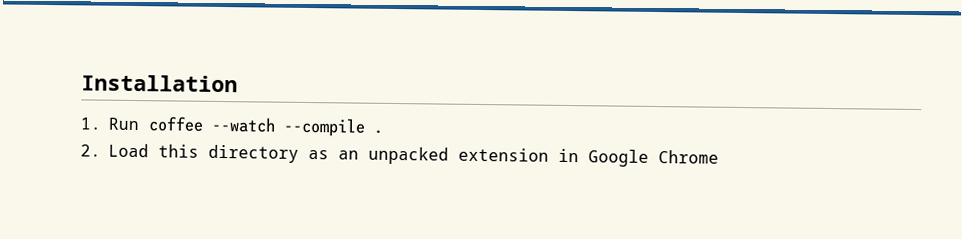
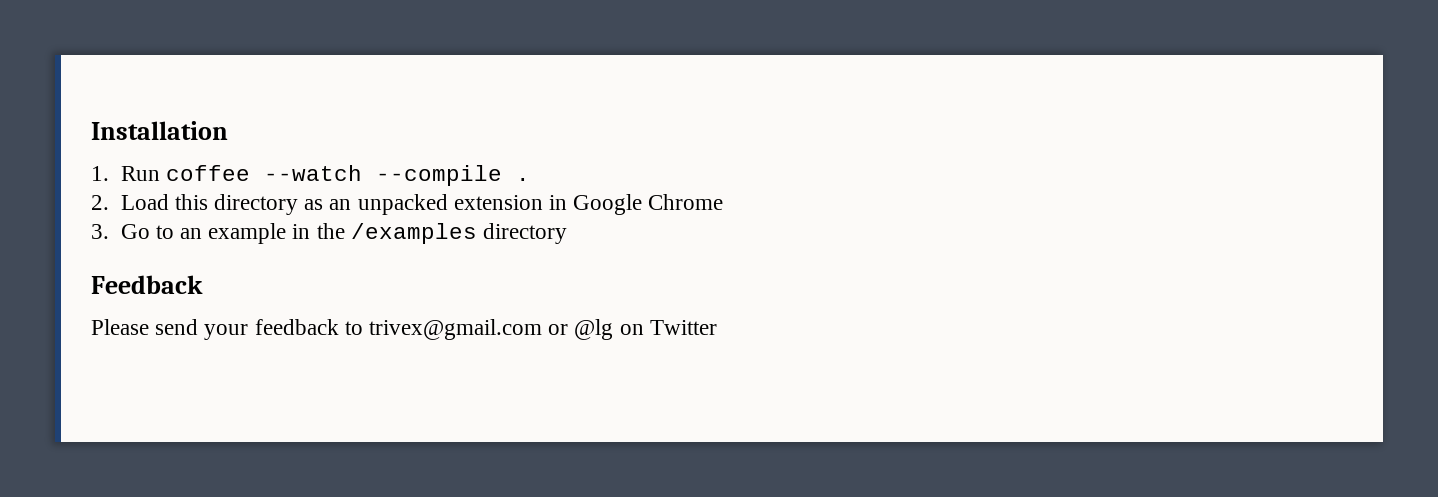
+ 3. Go to an example in the /examples directory
+ Feedback
+ Please send your feedback to trivex@gmail.com or @lg on Twitter

